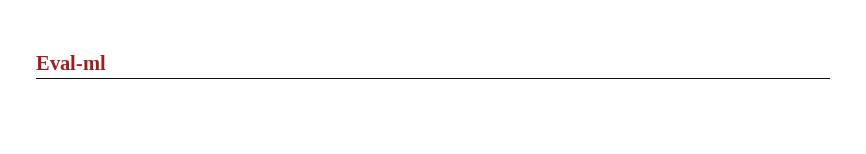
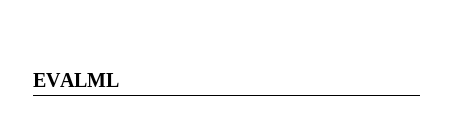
- Eval-ml
+ EVALML

